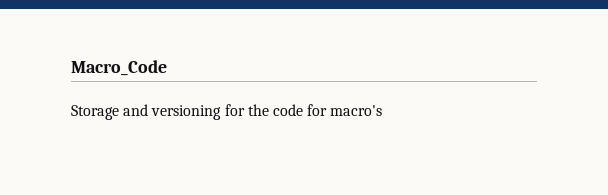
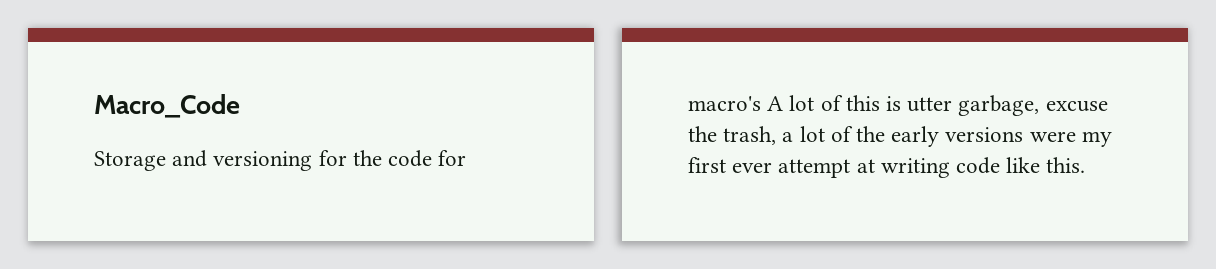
- Storage and versioning for the code for macro's
+ Storage and versioning for the code for macro's A lot of this is utter garbage, excuse the trash, a lot of the early versions were my first ever attempt at writing code like this.

